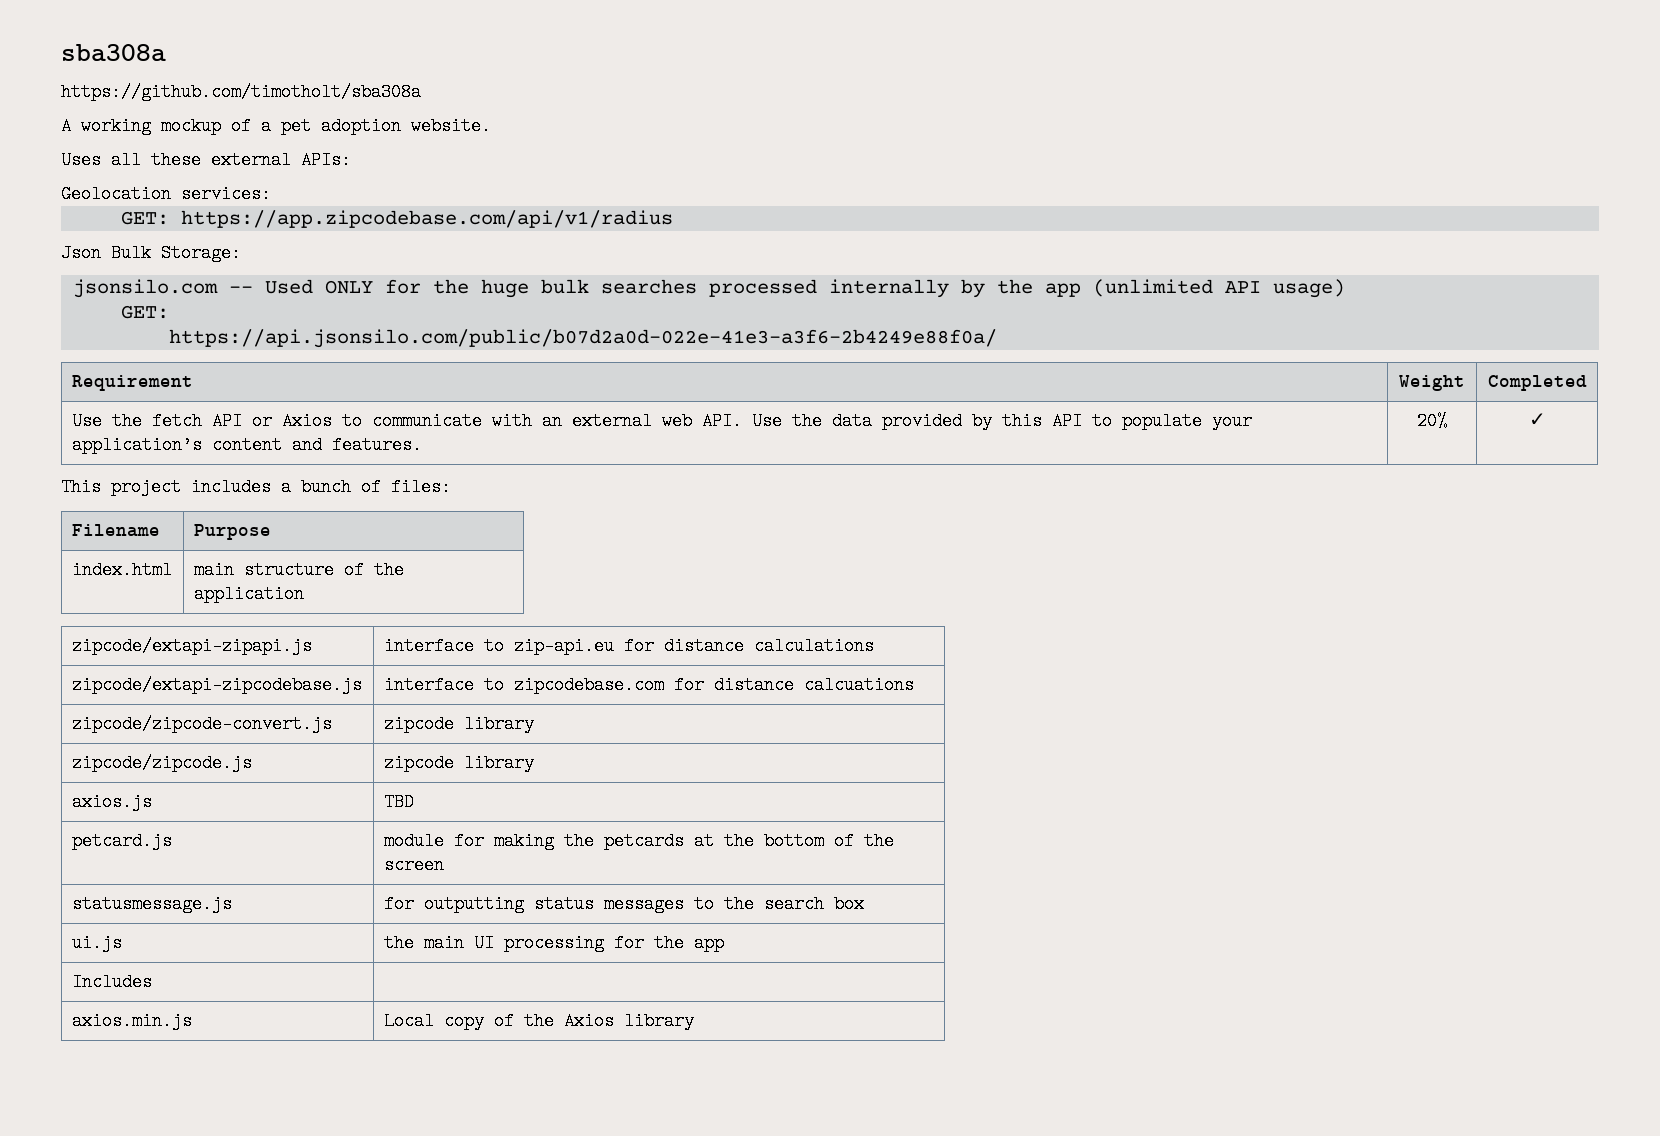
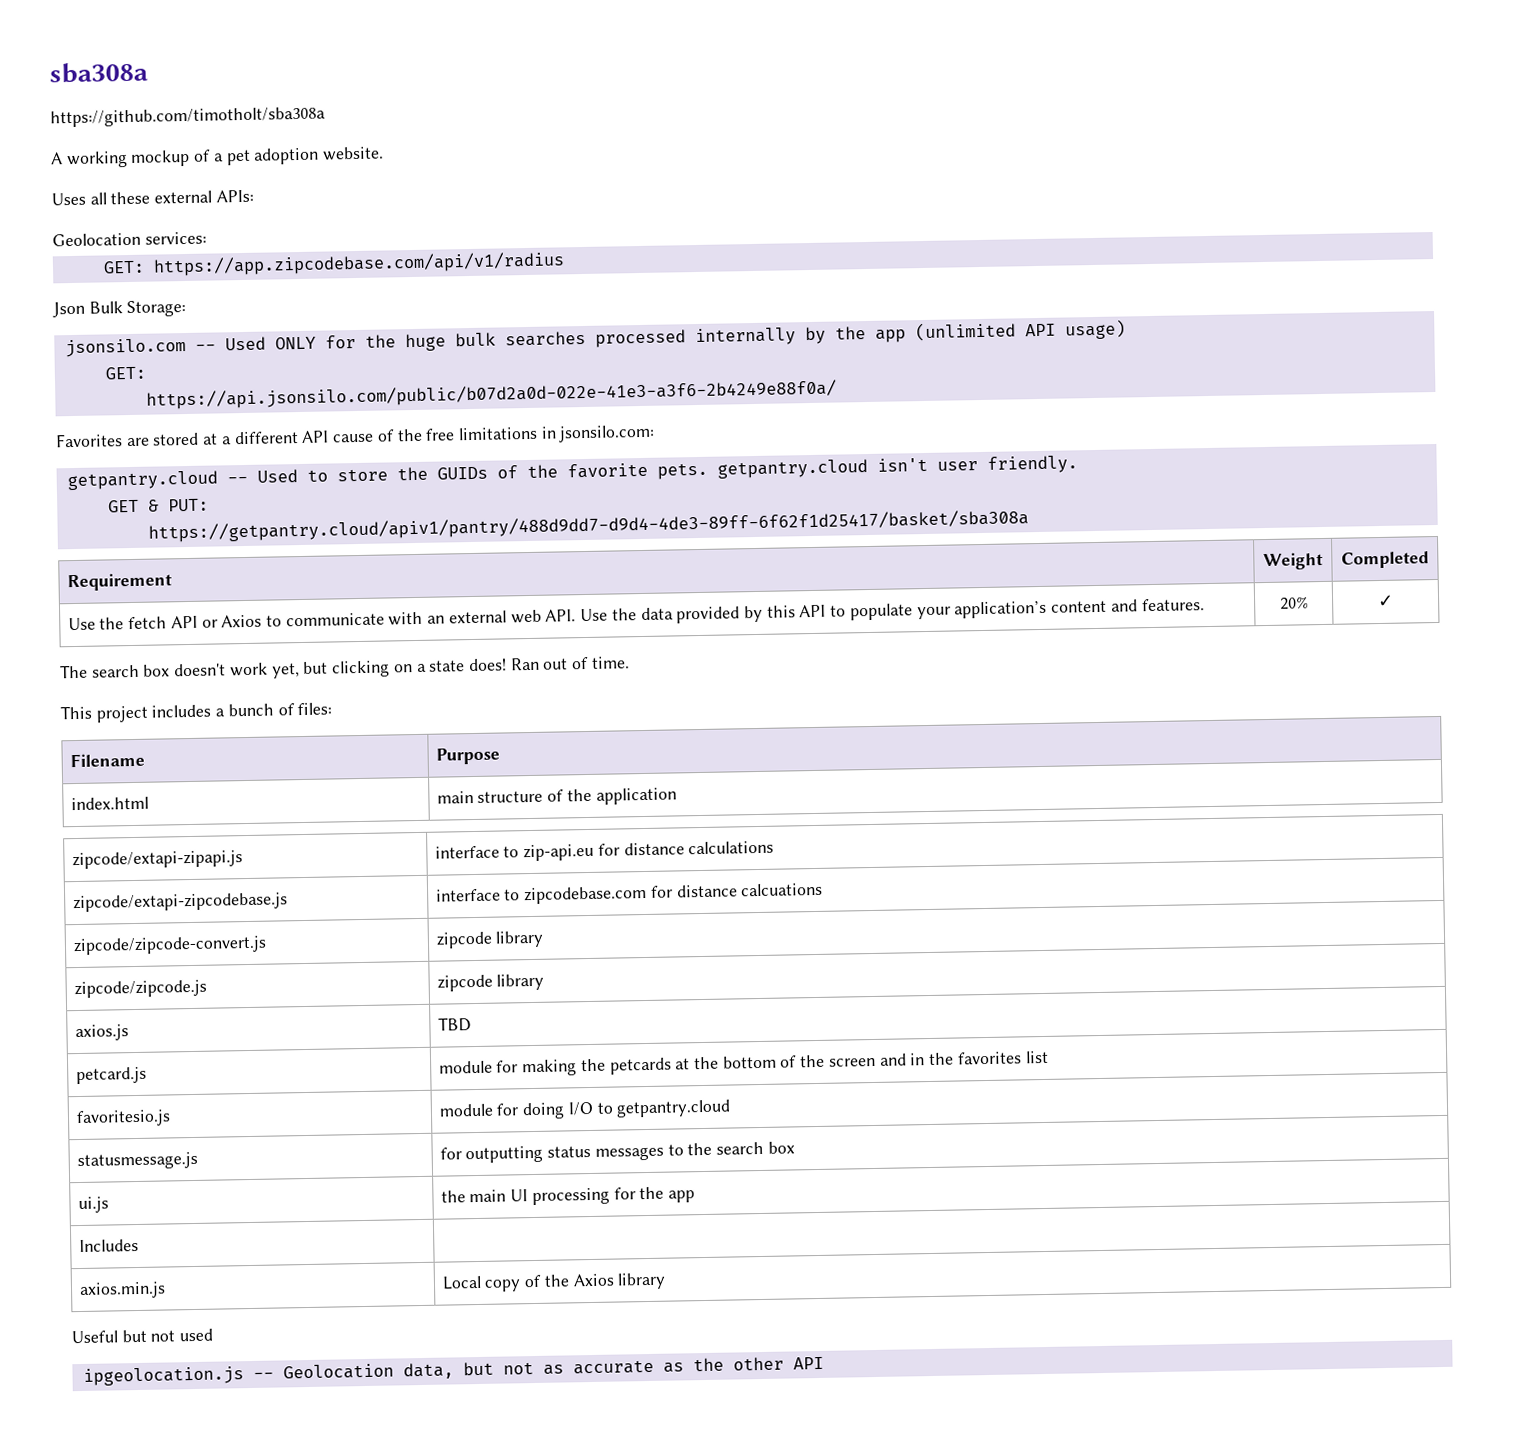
+ Favorites are stored at a different API cause of the free limitations in jsonsilo.com:
+ getpantry.cloud -- Used to store the GUIDs of the favorite pets. getpantry.cloud isn't user friendly.
+ GET & PUT:
+ https://getpantry.cloud/apiv1/pantry/488d9dd7-d9d4-4de3-89ff-6f62f1d25417/basket/sba308a
+ The search box doesn't work yet, but clicking on a state does! Ran out of time.
- petcard.js | module for making the petcards at the bottom of the screen
+ petcard.js | module for making the petcards at the bottom of the screen and in the favorites list
+ favoritesio.js | module for doing I/O to getpantry.cloud
+ Useful but not used
+ ipgeolocation.js -- Geolocation data, but not as accurate as the other API

